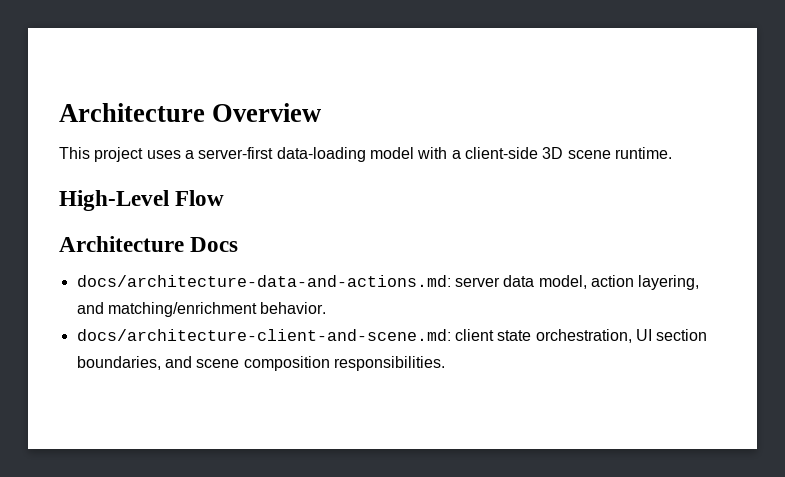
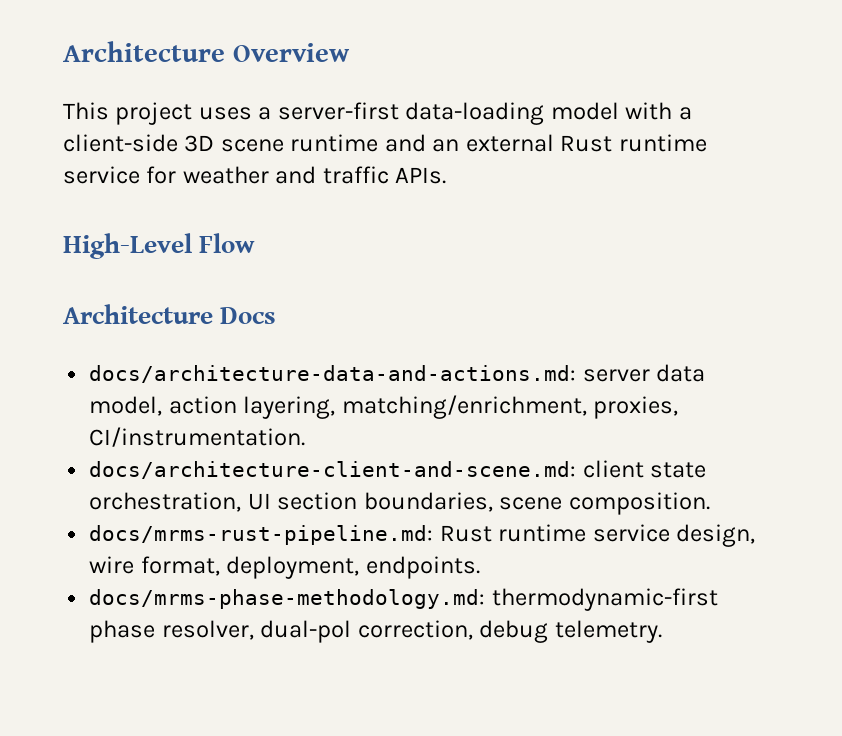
- This project uses a server-first data-loading model with a client-side 3D scene runtime.
+ This project uses a server-first data-loading model with a client-side 3D scene runtime and an external Rust runtime service for weather and traffic APIs.
- docs/architecture-data-and-actions.md: server data model, action layering, and matching/enrichment behavior.
+ docs/architecture-data-and-actions.md: server data model, action layering, matching/enrichment, proxies, CI/instrumentation.
- docs/architecture-client-and-scene.md: client state orchestration, UI section boundaries, and scene composition responsibilities.
+ docs/architecture-client-and-scene.md: client state orchestration, UI section boundaries, scene composition.
+ docs/mrms-rust-pipeline.md: Rust runtime service design, wire format, deployment, endpoints.
+ docs/mrms-phase-methodology.md: thermodynamic-first phase resolver, dual-pol correction, debug telemetry.

